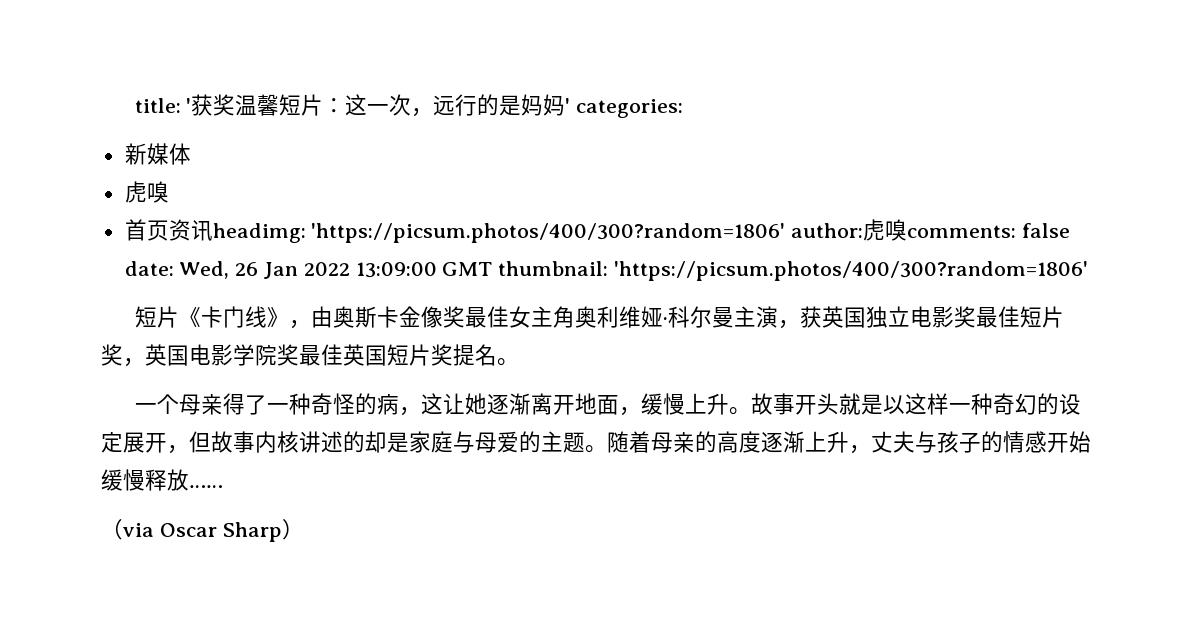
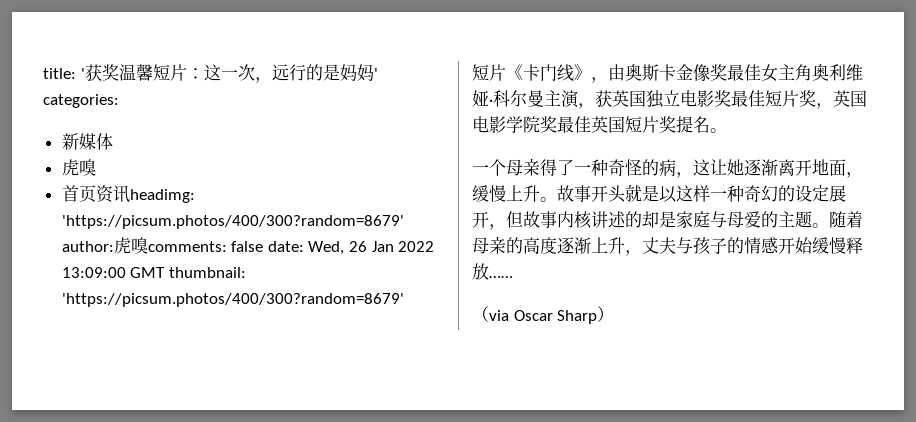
- 首页资讯headimg: 'https://picsum.photos/400/300?random=1806' author:虎嗅comments: false date: Wed, 26 Jan 2022 13:09:00 GMT thumbnail: 'https://picsum.photos/400/300?random=1806'
+ 首页资讯headimg: 'https://picsum.photos/400/300?random=8679' author:虎嗅comments: false date: Wed, 26 Jan 2022 13:09:00 GMT thumbnail: 'https://picsum.photos/400/300?random=8679'

